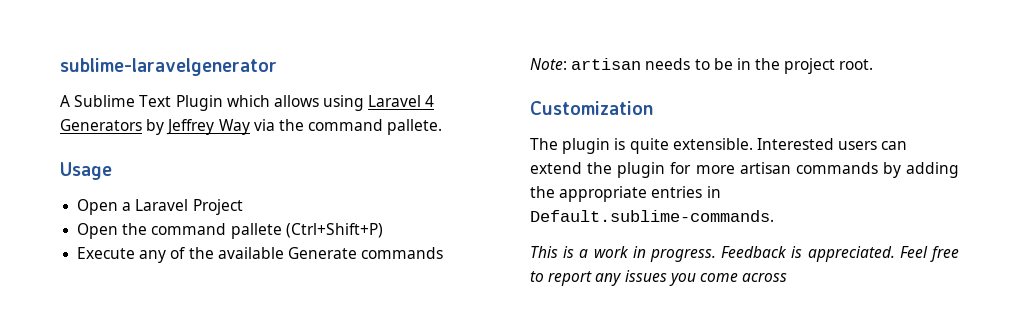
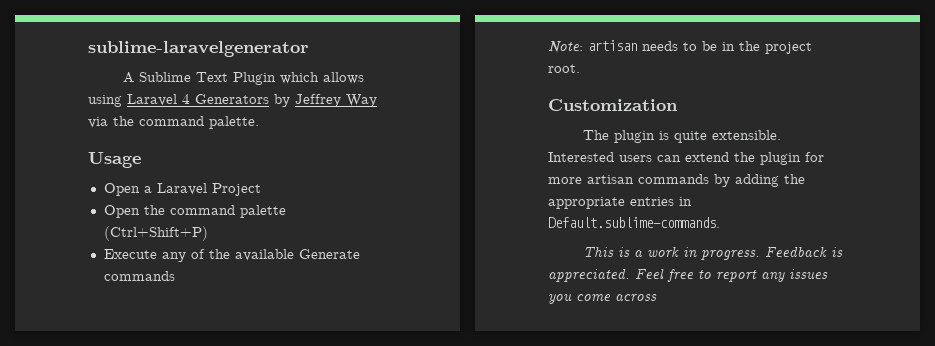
- A Sublime Text Plugin which allows using Laravel 4 Generators by Jeffrey Way via the command pallete.
+ A Sublime Text Plugin which allows using Laravel 4 Generators by Jeffrey Way via the command palette.
- Open the command pallete (Ctrl+Shift+P)
+ Open the command palette (Ctrl+Shift+P)

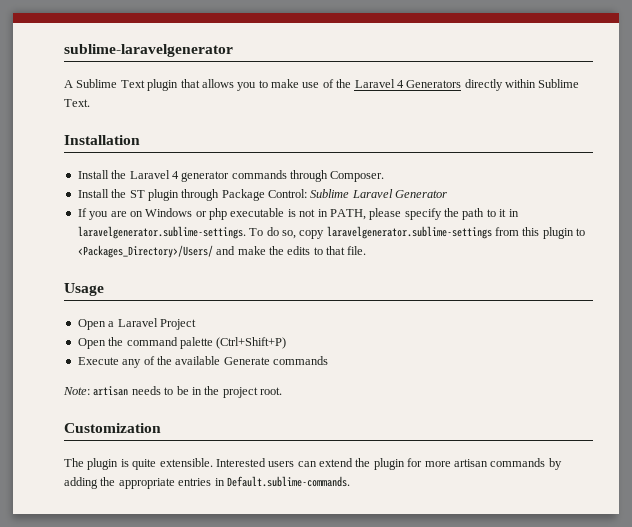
- A Sublime Text Plugin which allows using Laravel 4 Generators by Jeffrey Way via the command palette.
+ A Sublime Text plugin that allows you to make use of the Laravel 4 Generators directly within Sublime Text.
+ Installation
+ Install the Laravel 4 generator commands through Composer.
+ Install the ST plugin through Package Control: Sublime Laravel Generator
+ If you are on Windows or php executable is not in PATH, please specify the path to it in laravelgenerator.sublime-settings. To do so, copy laravelgenerator.sublime-settings from this plugin to <Packages_Directory>/Users/ and make the edits to that file.
- This is a work in progress. Feedback is appreciated. Feel free to report any issues you come across

